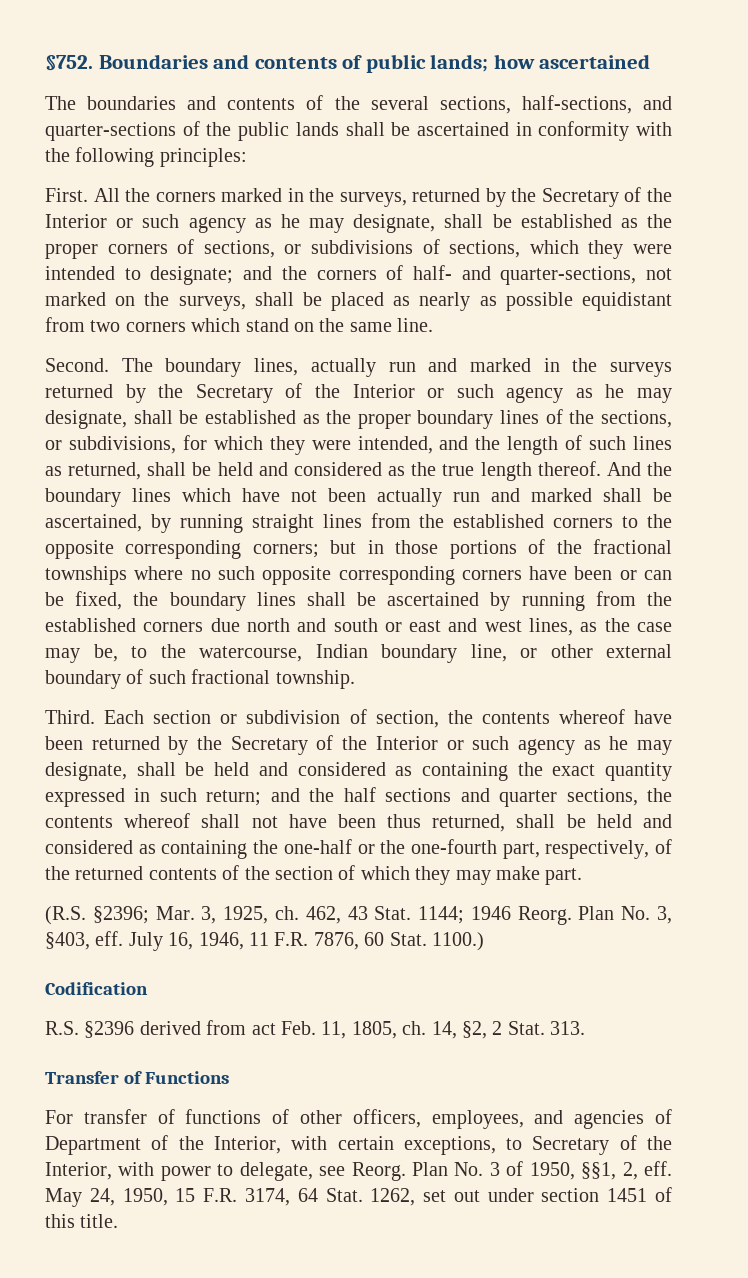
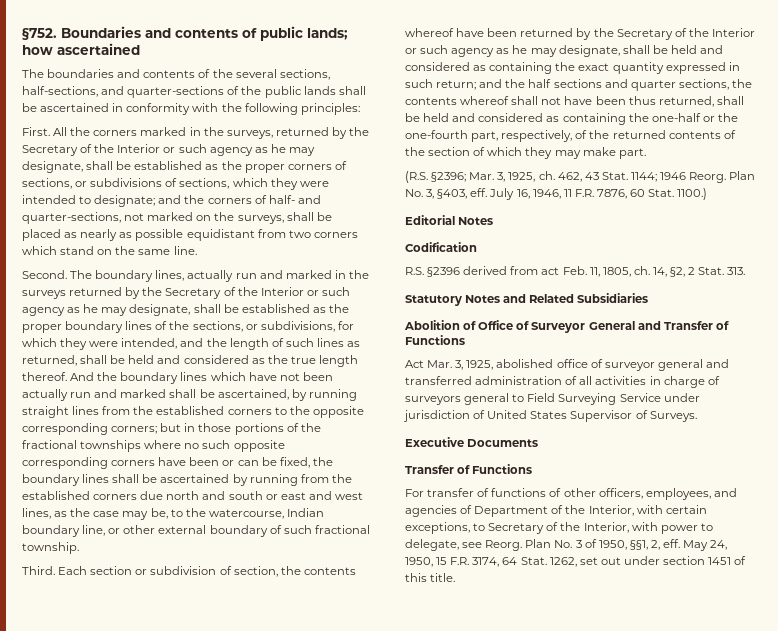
+ Editorial Notes
+ Statutory Notes and Related Subsidiaries
+ Abolition of Office of Surveyor General and Transfer of Functions
+ Act Mar. 3, 1925, abolished office of surveyor general and transferred administration of all activities in charge of surveyors general to Field Surveying Service under jurisdiction of United States Supervisor of Surveys.
+ Executive Documents

